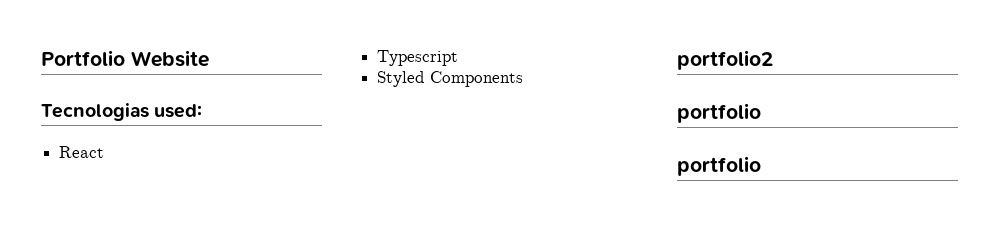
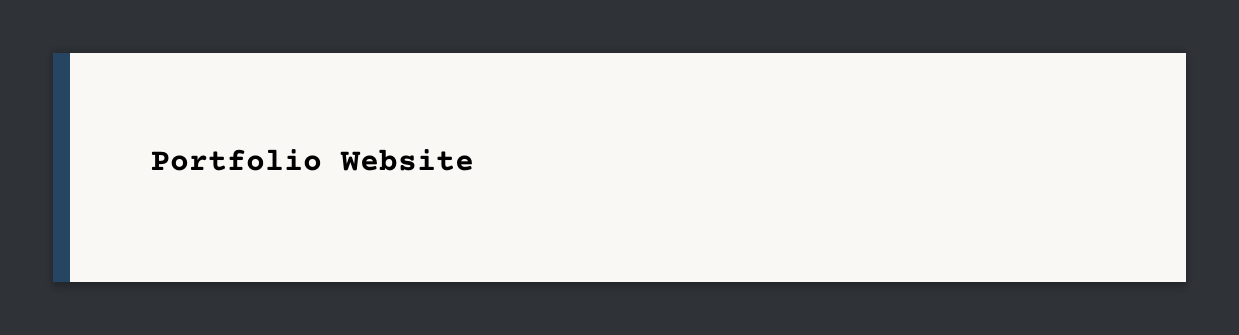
- Tecnologias used:
- React
- Typescript
- Styled Components
- portfolio2
- portfolio
- portfolio

